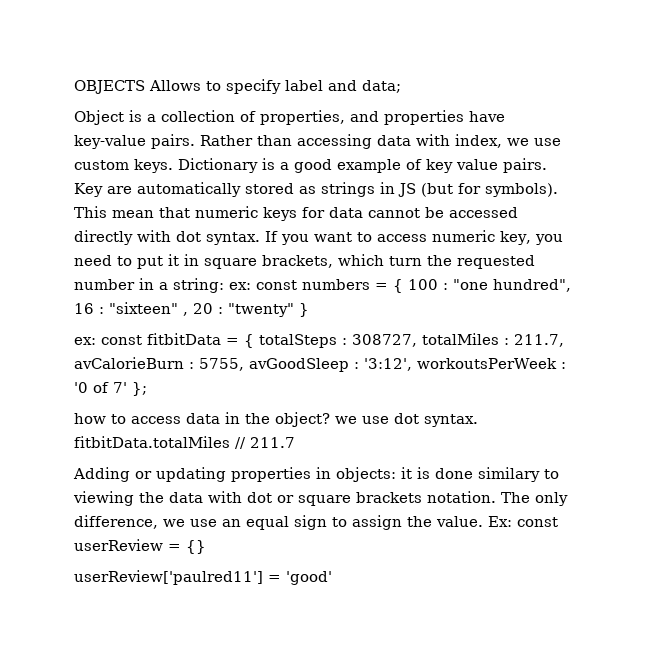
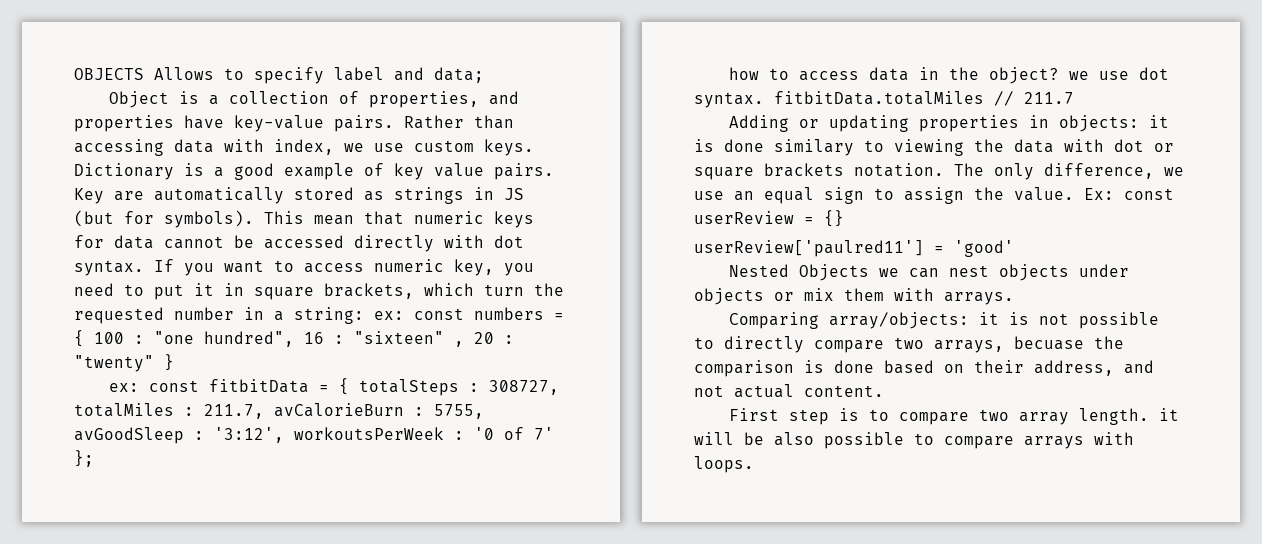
+ Nested Objects we can nest objects under objects or mix them with arrays.
+ Comparing array/objects: it is not possible to directly compare two arrays, becuase the comparison is done based on their address, and not actual content.
+ First step is to compare two array length. it will be also possible to compare arrays with loops.

